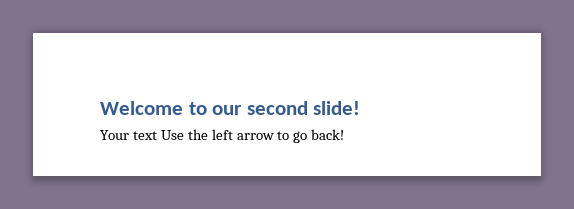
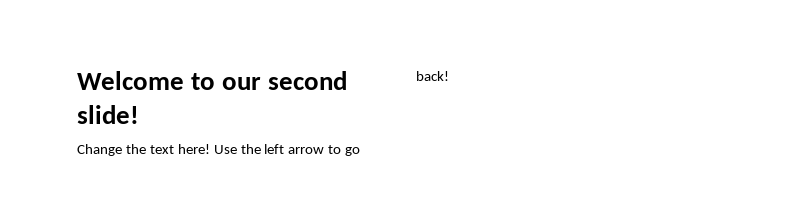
- Your text Use the left arrow to go back!
+ Change the text here! Use the left arrow to go back!

